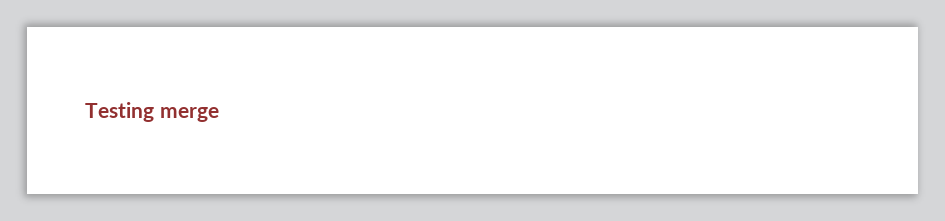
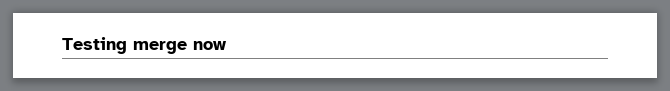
- Testing merge
+ Testing merge now

